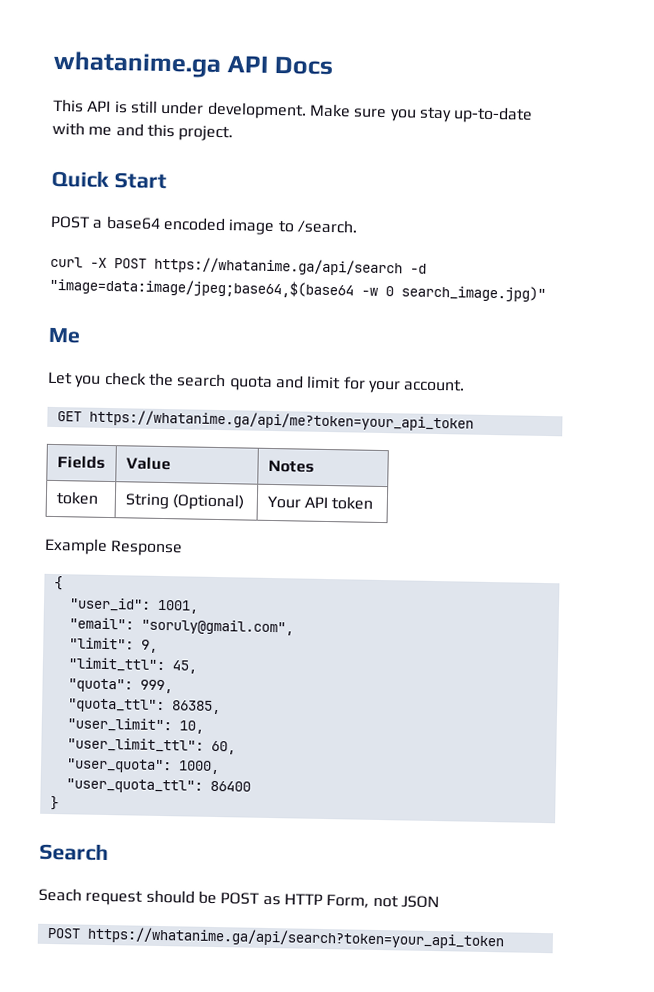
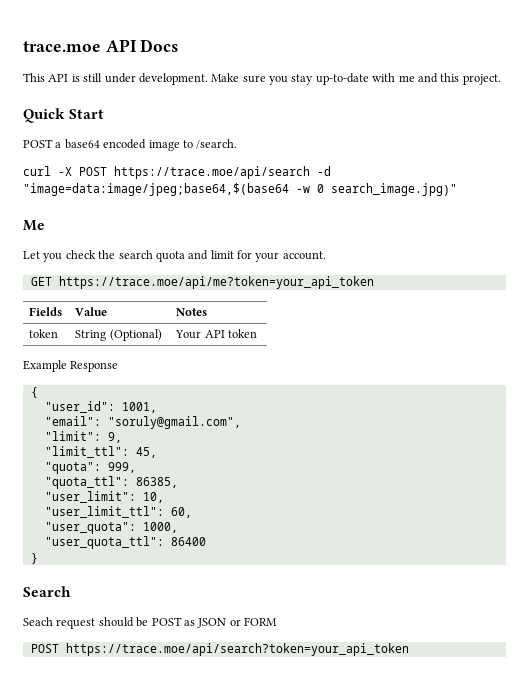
- whatanime.ga API Docs
+ trace.moe API Docs
- curl -X POST https://whatanime.ga/api/search -d "image=data:image/jpeg;base64,$(base64 -w 0 search_image.jpg)"
+ curl -X POST https://trace.moe/api/search -d "image=data:image/jpeg;base64,$(base64 -w 0 search_image.jpg)"
- GET https://whatanime.ga/api/me?token=your_api_token
+ GET https://trace.moe/api/me?token=your_api_token
- Seach request should be POST as HTTP Form, not JSON
- POST https://whatanime.ga/api/search?token=your_api_token
+ Seach request should be POST as JSON or FORM
+ POST https://trace.moe/api/search?token=your_api_token

